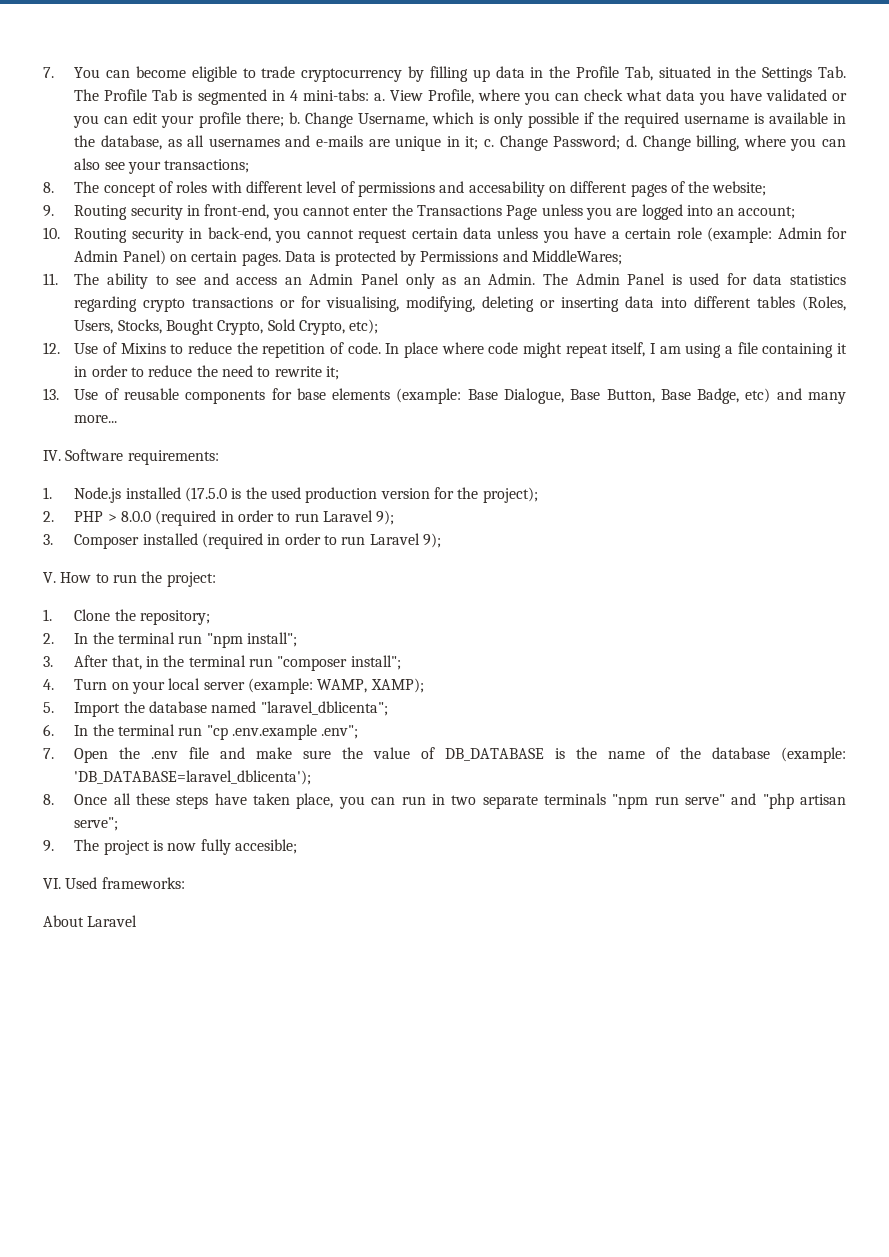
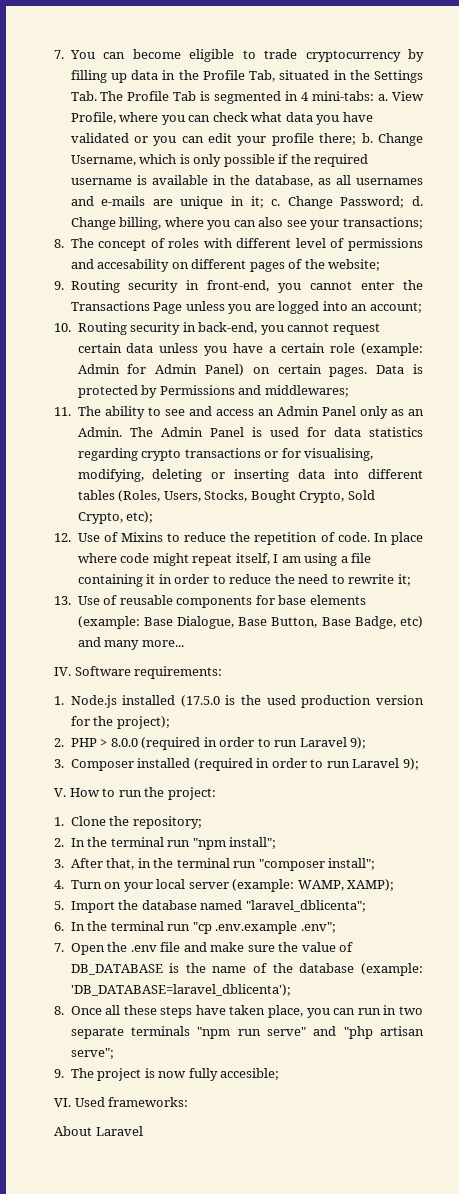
- Data is protected by Permissions and MiddleWares;
+ Data is protected by Permissions and middlewares;

